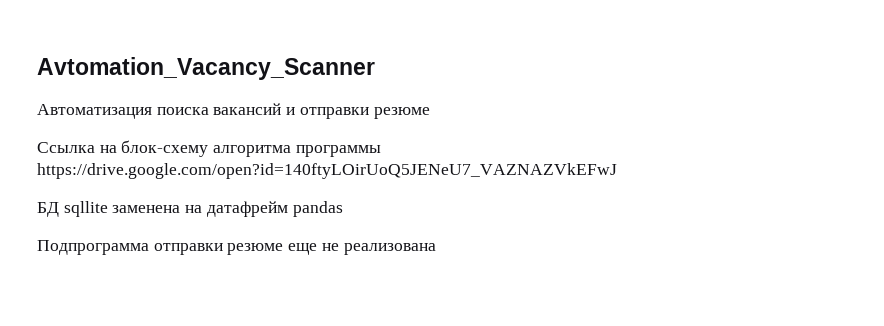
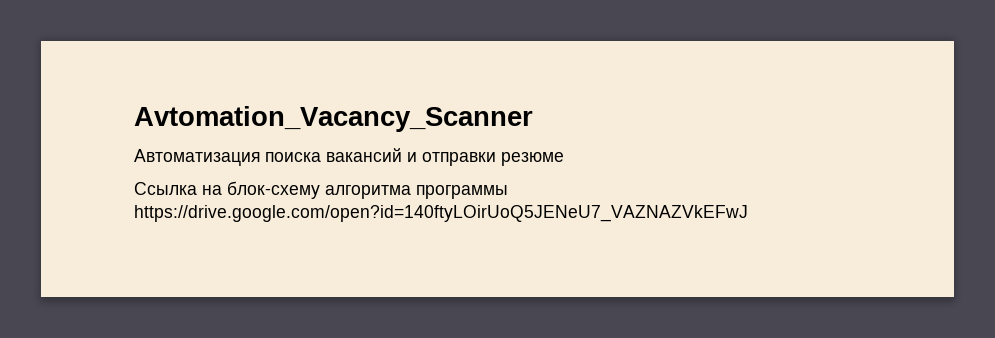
- БД sqllite заменена на датафрейм pandas
- Подпрограмма отправки резюме еще не реализована

